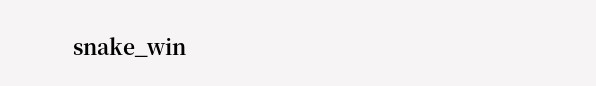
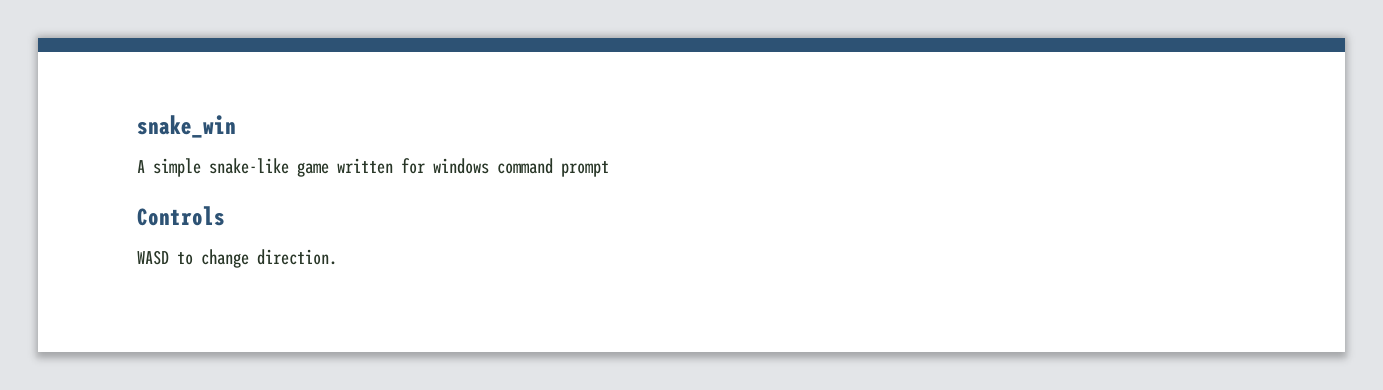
+ A simple snake-like game written for windows command prompt
+ Controls
+ WASD to change direction.

